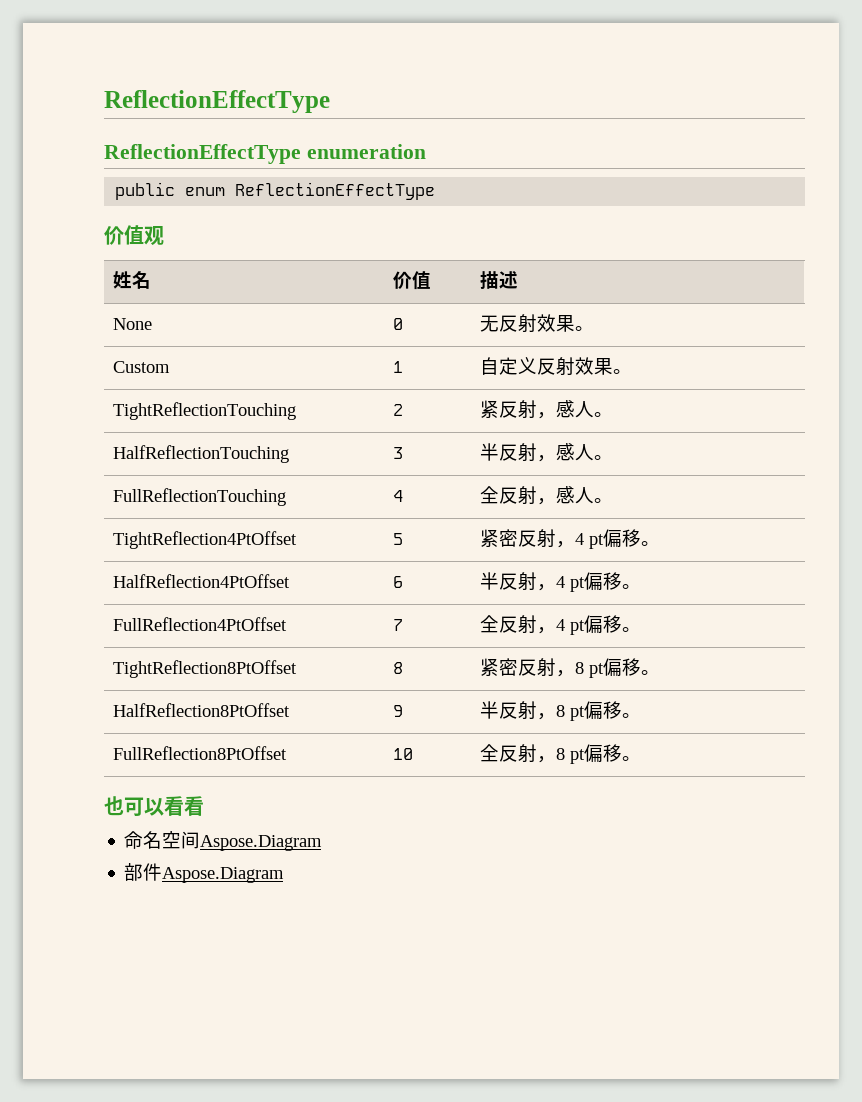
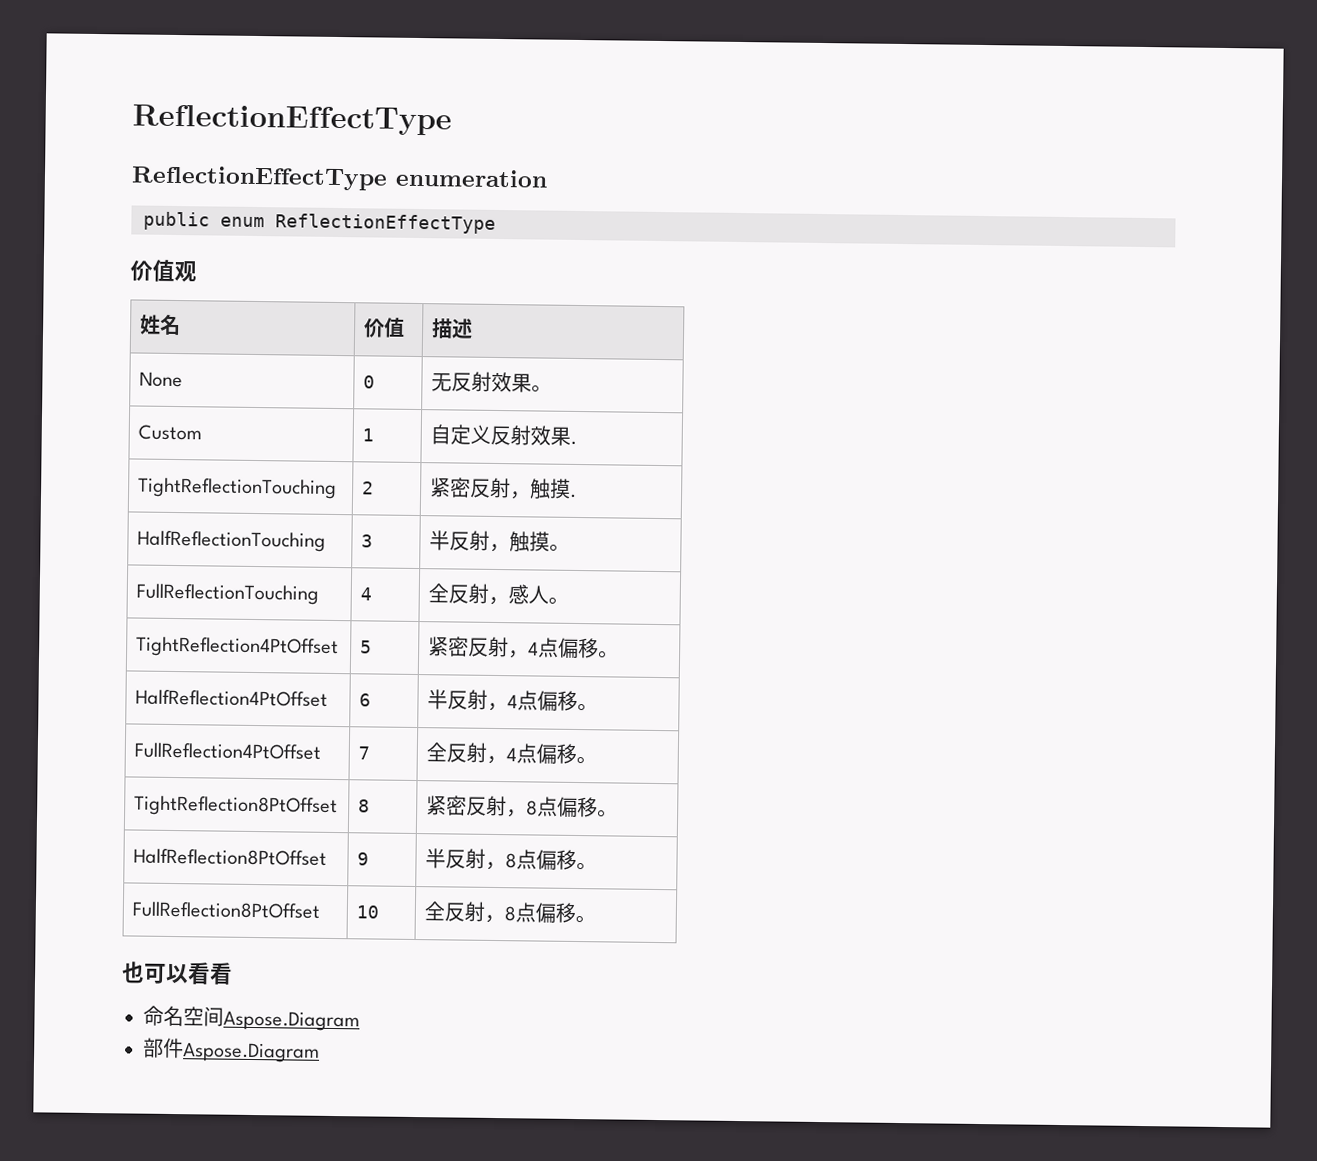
- Custom | 1 | 自定义反射效果。
+ Custom | 1 | 自定义反射效果.
- TightReflectionTouching | 2 | 紧反射，感人。
+ TightReflectionTouching | 2 | 紧密反射，触摸.
- HalfReflectionTouching | 3 | 半反射，感人。
+ HalfReflectionTouching | 3 | 半反射，触摸。
- TightReflection4PtOffset | 5 | 紧密反射，4 pt偏移。
+ TightReflection4PtOffset | 5 | 紧密反射，4点偏移。
- HalfReflection4PtOffset | 6 | 半反射，4 pt偏移。
+ HalfReflection4PtOffset | 6 | 半反射，4点偏移。
- FullReflection4PtOffset | 7 | 全反射，4 pt偏移。
+ FullReflection4PtOffset | 7 | 全反射，4点偏移。
- TightReflection8PtOffset | 8 | 紧密反射，8 pt偏移。
+ TightReflection8PtOffset | 8 | 紧密反射，8点偏移。
- HalfReflection8PtOffset | 9 | 半反射，8 pt偏移。
+ HalfReflection8PtOffset | 9 | 半反射，8点偏移。
- FullReflection8PtOffset | 10 | 全反射，8 pt偏移。
+ FullReflection8PtOffset | 10 | 全反射，8点偏移。

